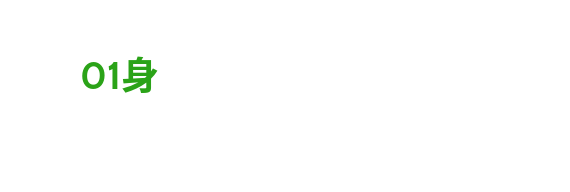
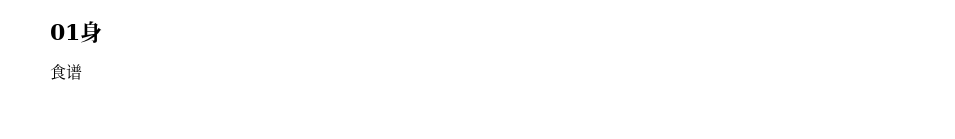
+ 食谱

